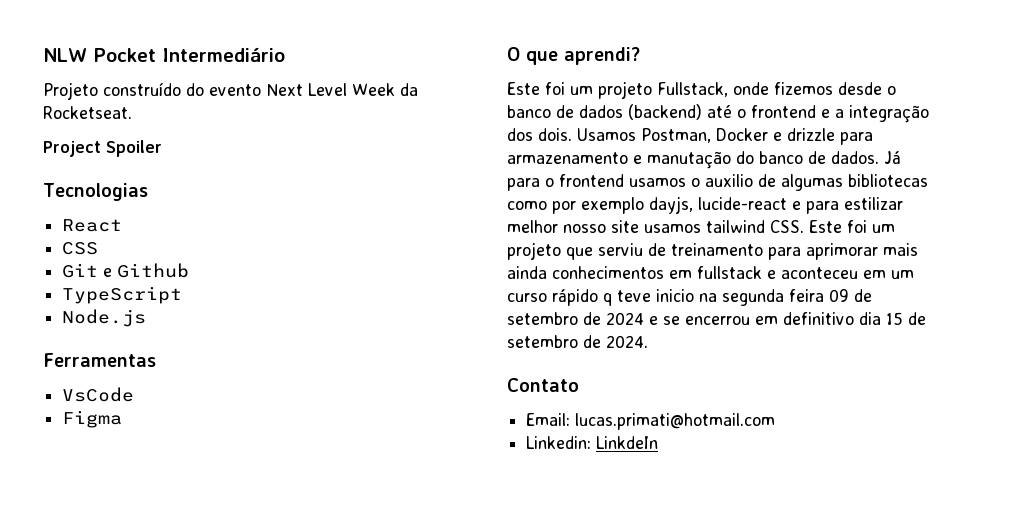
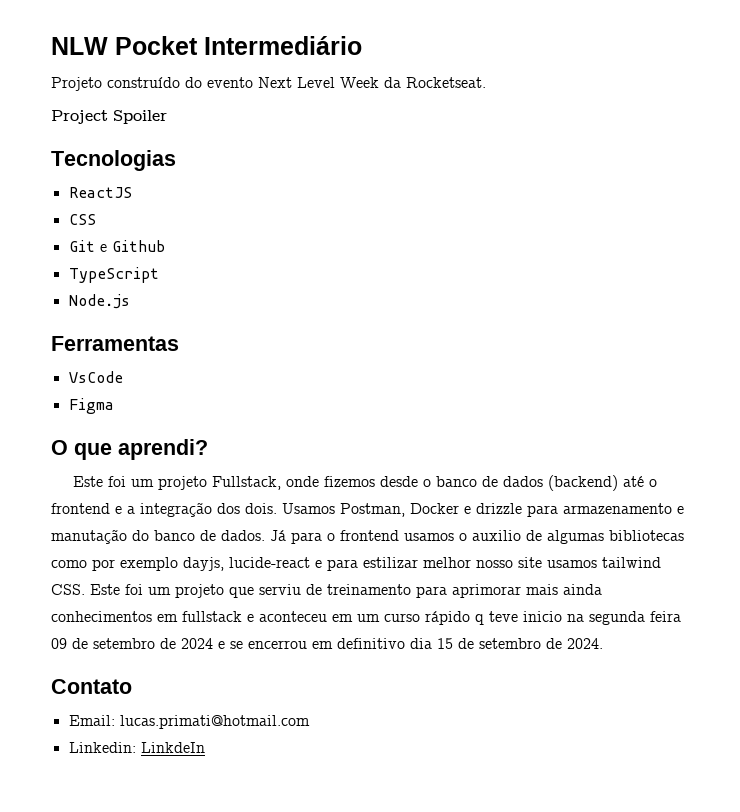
- React
+ ReactJS

